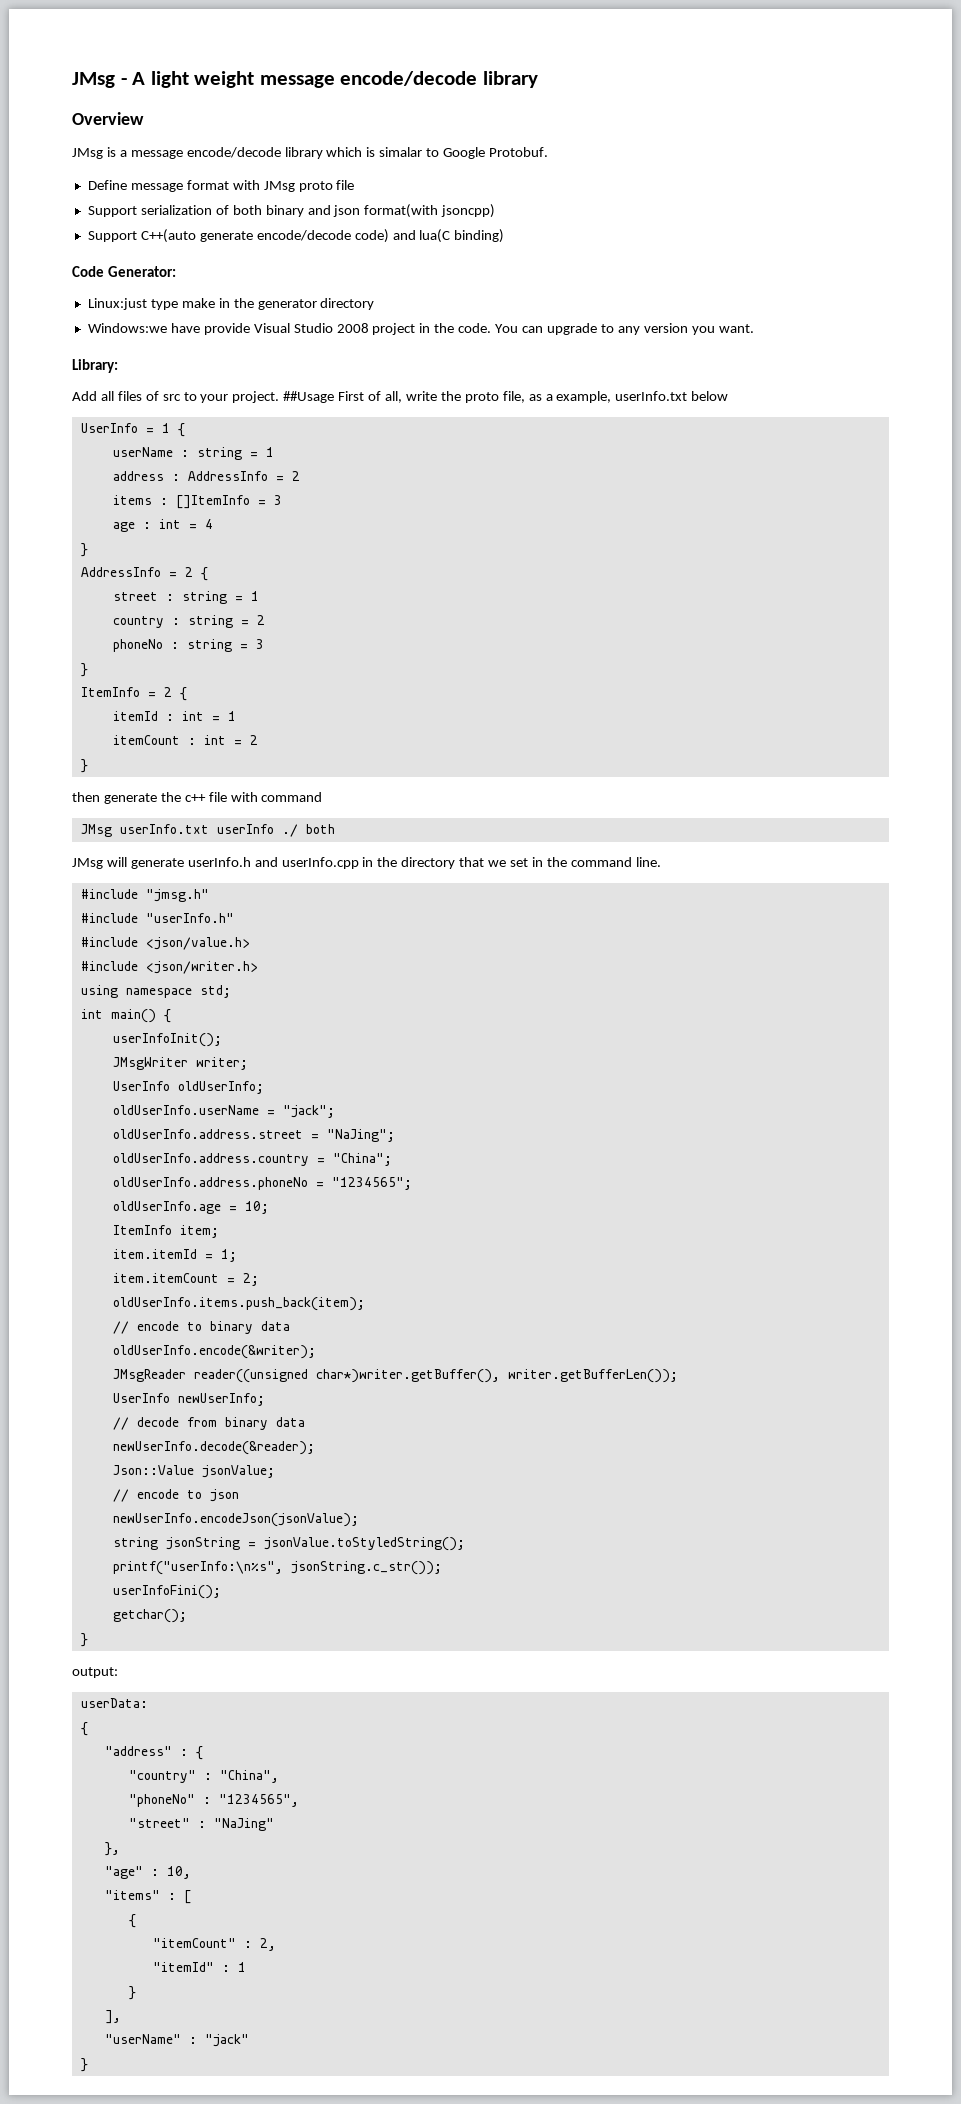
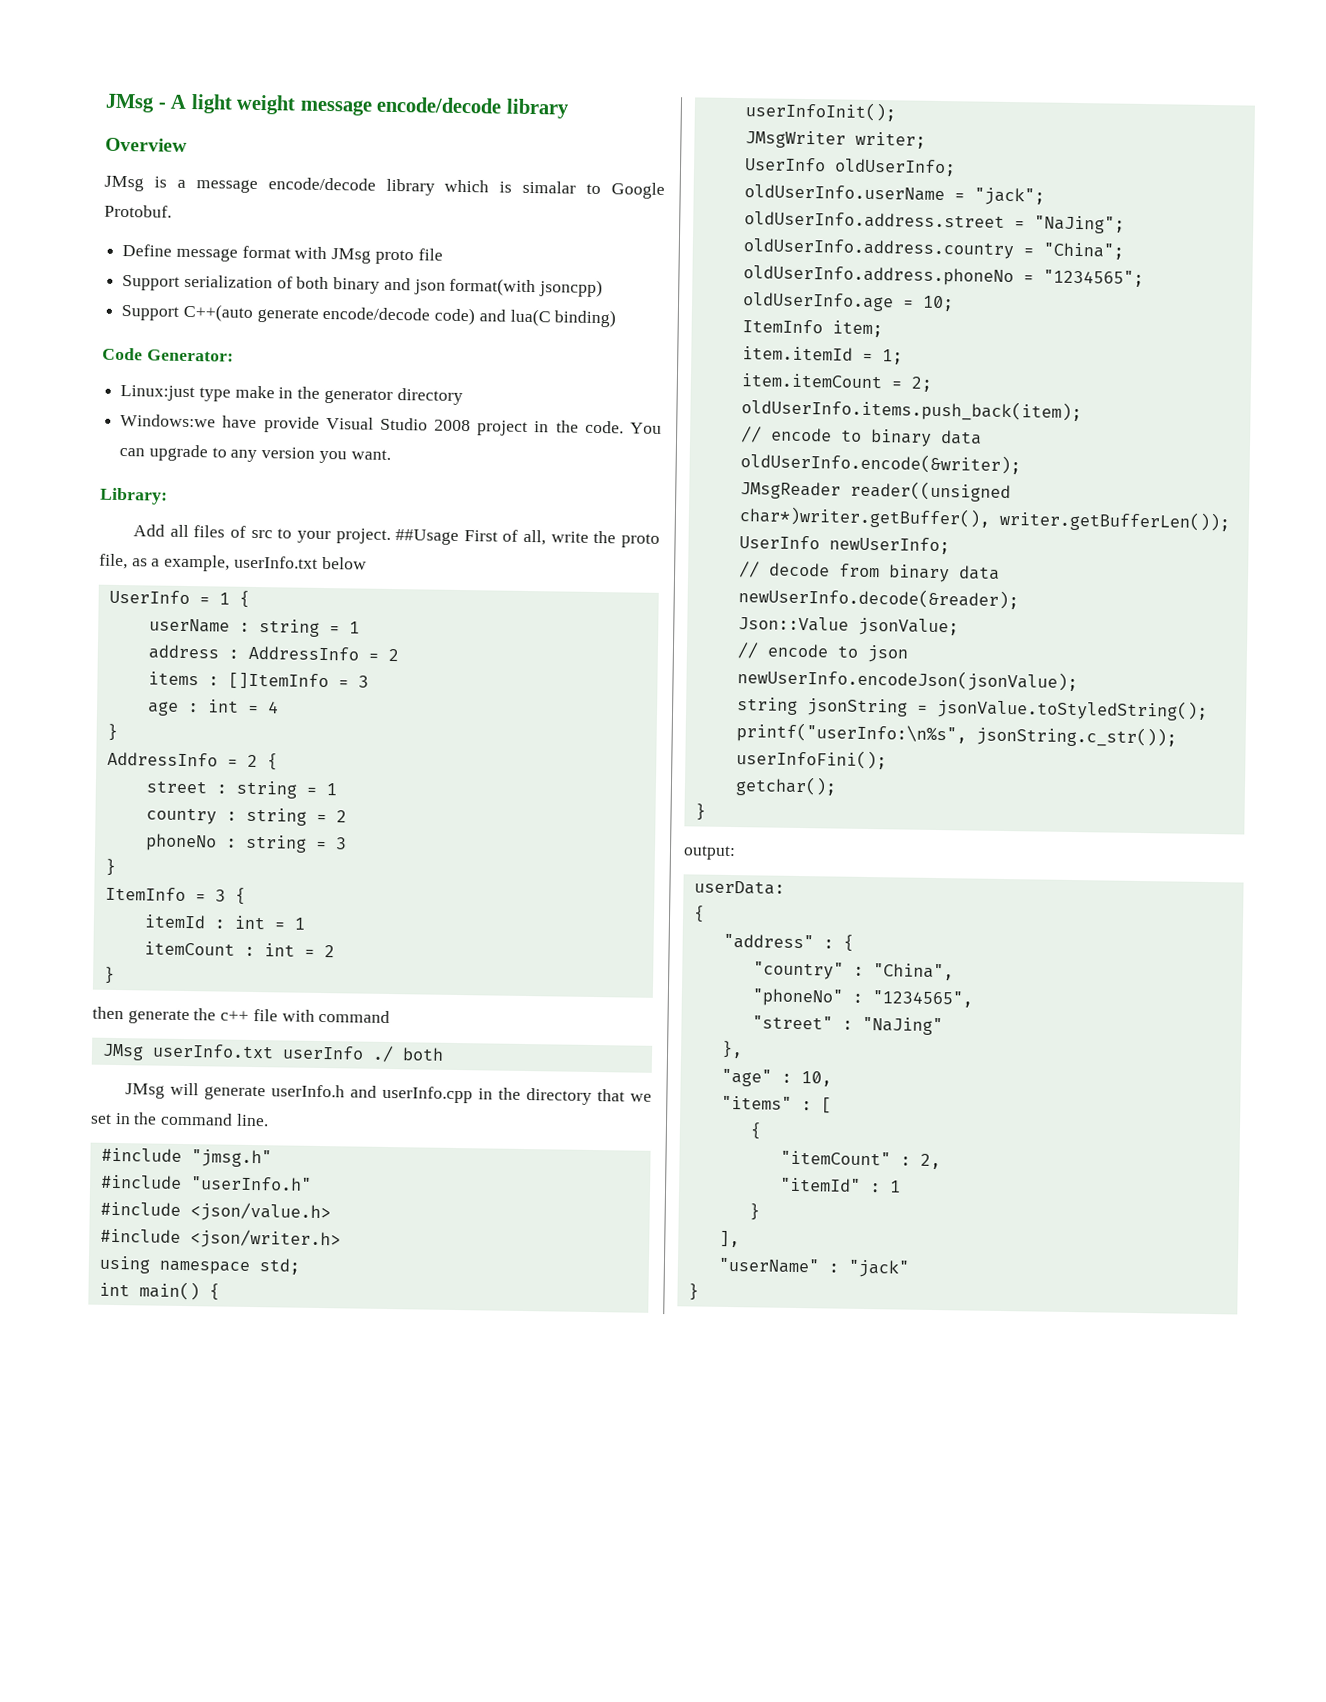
- ItemInfo = 2 {
+ ItemInfo = 3 {

